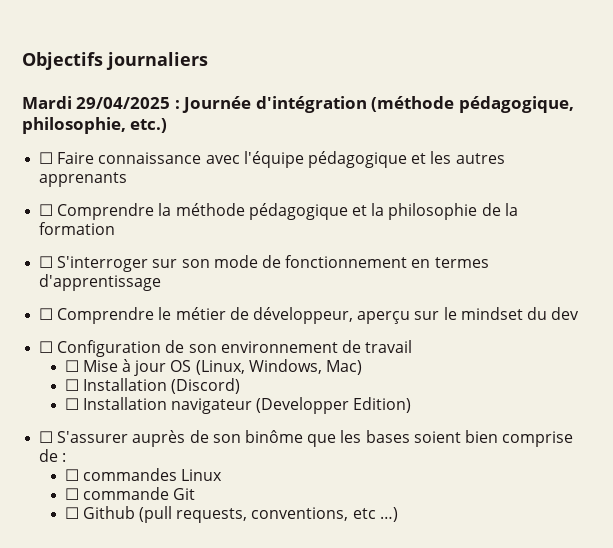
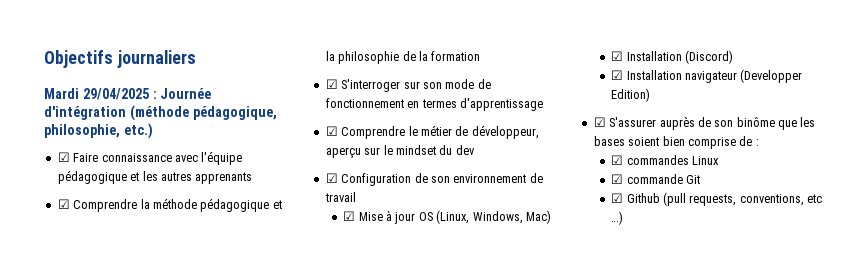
- ☐ Faire connaissance avec l'équipe pédagogique et les autres apprenants
+ ☑ Faire connaissance avec l'équipe pédagogique et les autres apprenants
- ☐ Comprendre la méthode pédagogique et la philosophie de la formation
+ ☑ Comprendre la méthode pédagogique et la philosophie de la formation
- ☐ S'interroger sur son mode de fonctionnement en termes d'apprentissage
+ ☑ S'interroger sur son mode de fonctionnement en termes d'apprentissage
- ☐ Comprendre le métier de développeur, aperçu sur le mindset du dev
+ ☑ Comprendre le métier de développeur, aperçu sur le mindset du dev
- ☐ Configuration de son environnement de travail
+ ☑ Configuration de son environnement de travail
- ☐ Mise à jour OS (Linux, Windows, Mac)
+ ☑ Mise à jour OS (Linux, Windows, Mac)
- ☐ Installation (Discord)
+ ☑ Installation (Discord)
- ☐ Installation navigateur (Developper Edition)
+ ☑ Installation navigateur (Developper Edition)
- ☐ S'assurer auprès de son binôme que les bases soient bien comprise de :
+ ☑ S'assurer auprès de son binôme que les bases soient bien comprise de :
- ☐ commandes Linux
+ ☑ commandes Linux
- ☐ commande Git
+ ☑ commande Git
- ☐ Github (pull requests, conventions, etc …)
+ ☑ Github (pull requests, conventions, etc …)

